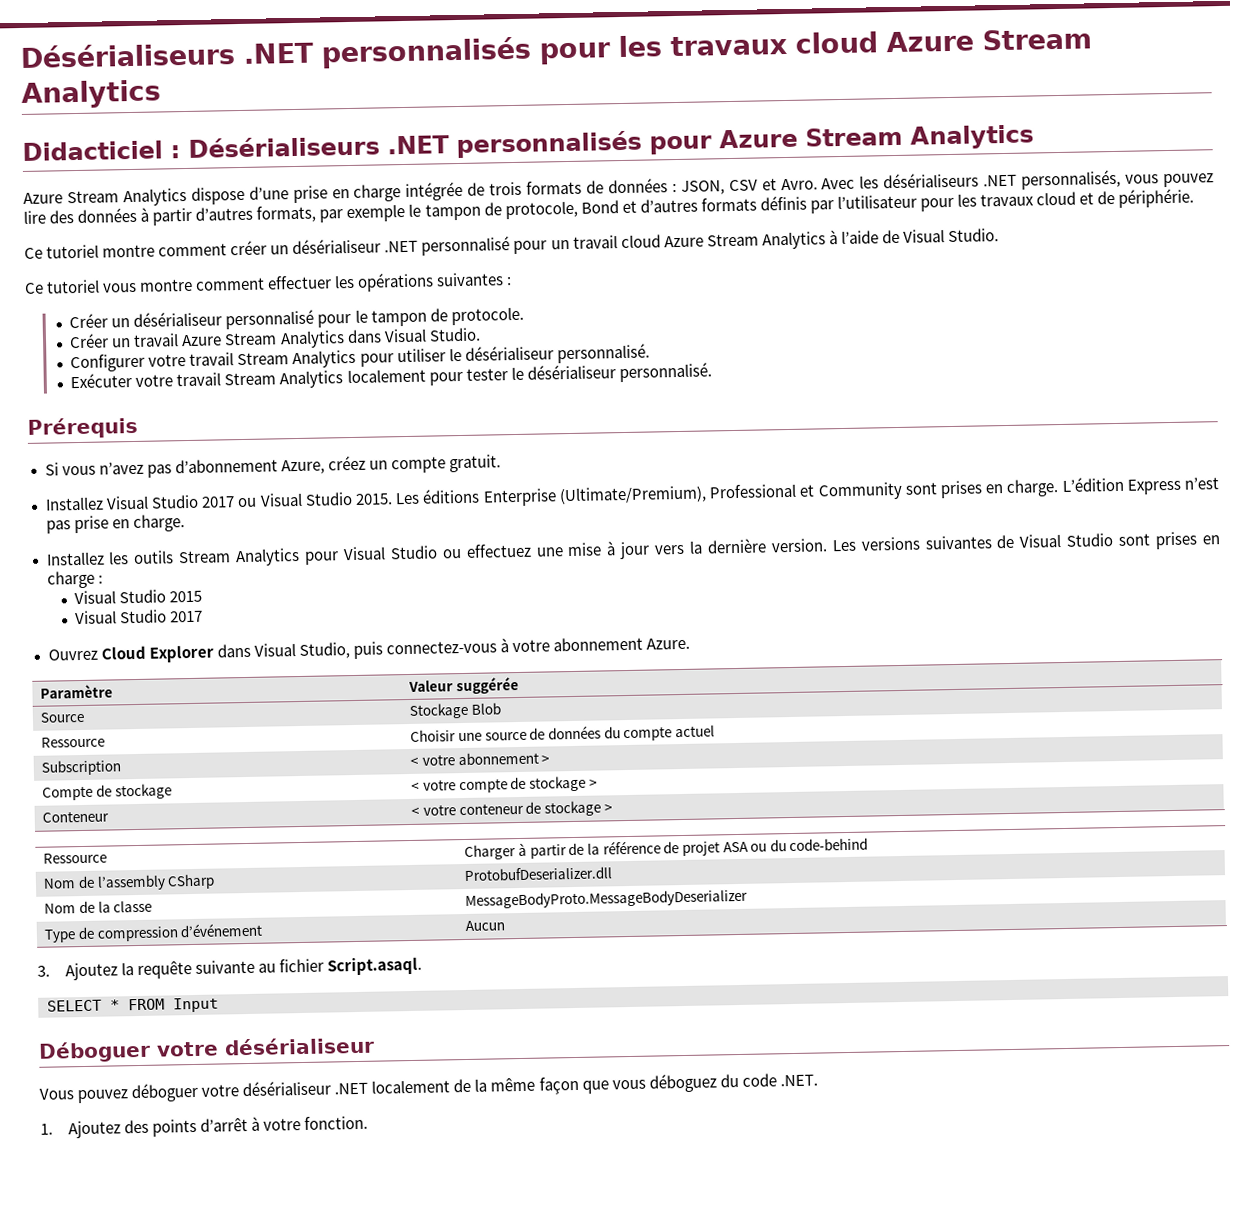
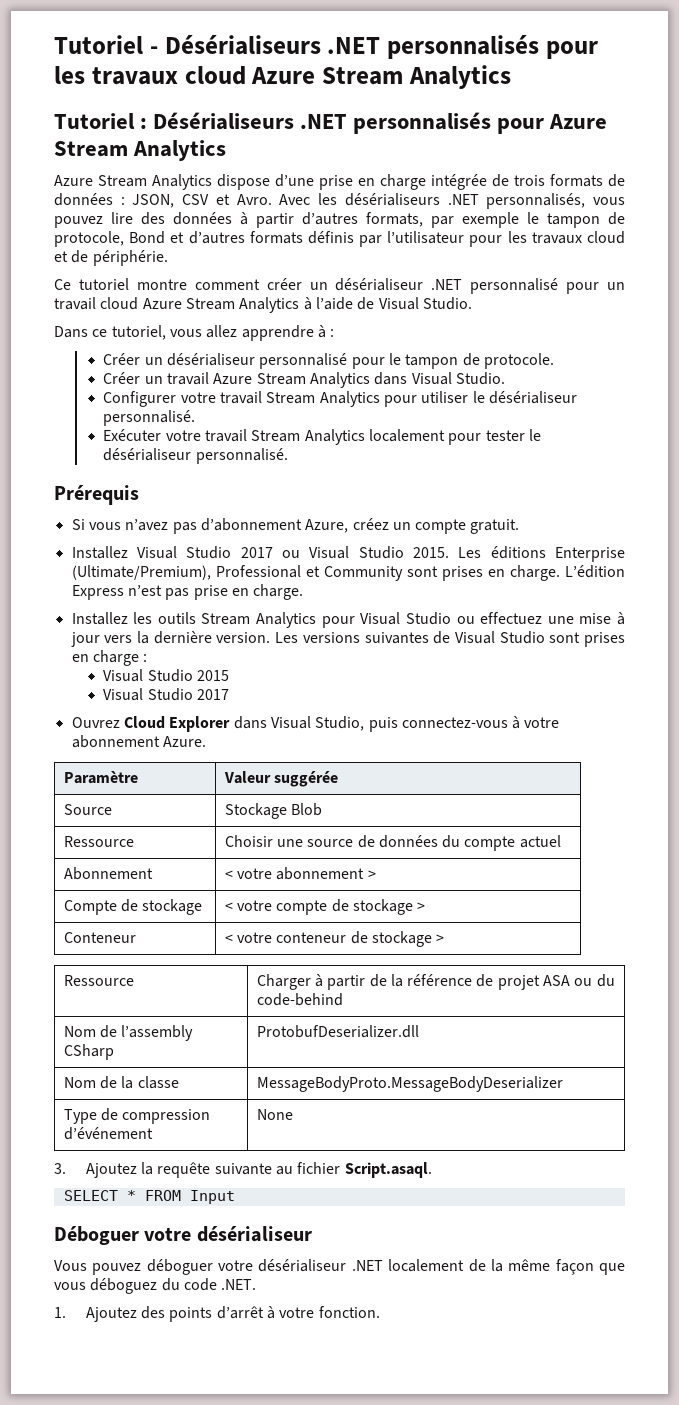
- Désérialiseurs .NET personnalisés pour les travaux cloud Azure Stream Analytics
+ Tutoriel - Désérialiseurs .NET personnalisés pour les travaux cloud Azure Stream Analytics
- Didacticiel : Désérialiseurs .NET personnalisés pour Azure Stream Analytics
+ Tutoriel : Désérialiseurs .NET personnalisés pour Azure Stream Analytics
- Ce tutoriel vous montre comment effectuer les opérations suivantes :
+ Dans ce tutoriel, vous allez apprendre à :
- Subscription | < votre abonnement >
+ Abonnement | < votre abonnement >
- Type de compression d’événement | Aucun
+ Type de compression d’événement | None

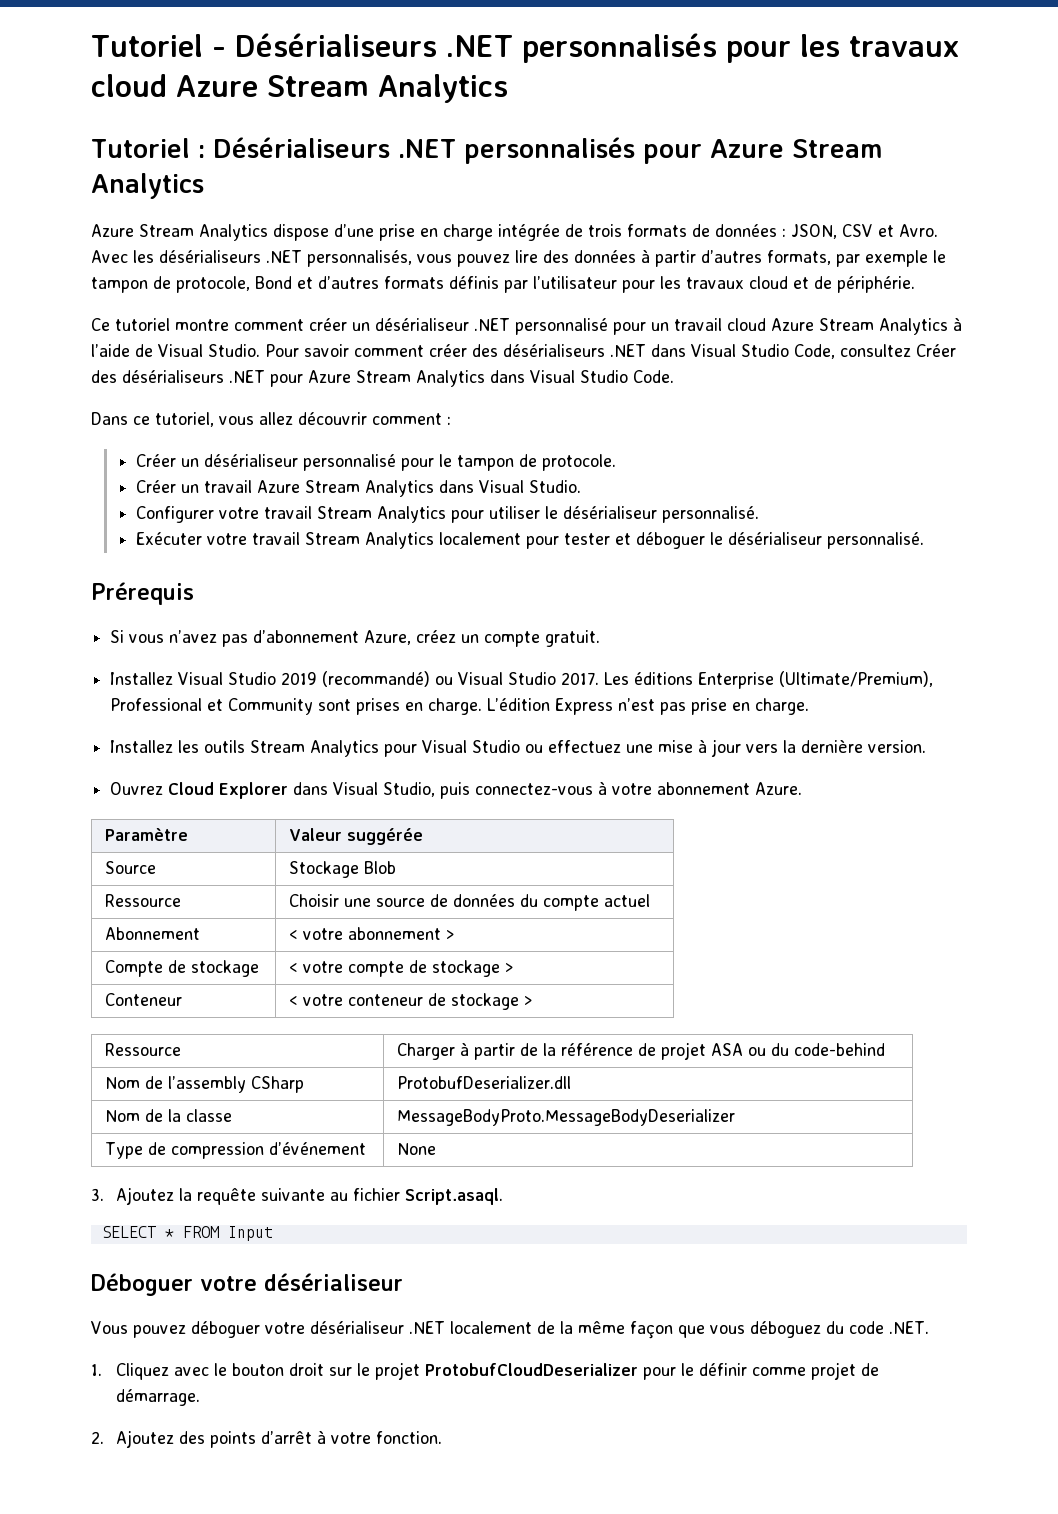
+ Pour savoir comment créer des désérialiseurs .NET dans Visual Studio Code, consultez Créer des désérialiseurs .NET pour Azure Stream Analytics dans Visual Studio Code.
- Dans ce tutoriel, vous allez apprendre à :
+ Dans ce tutoriel, vous allez découvrir comment :
- Exécuter votre travail Stream Analytics localement pour tester le désérialiseur personnalisé.
+ Exécuter votre travail Stream Analytics localement pour tester et déboguer le désérialiseur personnalisé.
- Installez Visual Studio 2017 ou Visual Studio 2015.
+ Installez Visual Studio 2019 (recommandé) ou Visual Studio 2017.
- Les versions suivantes de Visual Studio sont prises en charge :
- Visual Studio 2015
- Visual Studio 2017
- 1. Ajoutez des points d’arrêt à votre fonction.
+ 1. Cliquez avec le bouton droit sur le projet ProtobufCloudDeserializer pour le définir comme projet de démarrage.
+ 2. Ajoutez des points d’arrêt à votre fonction.

